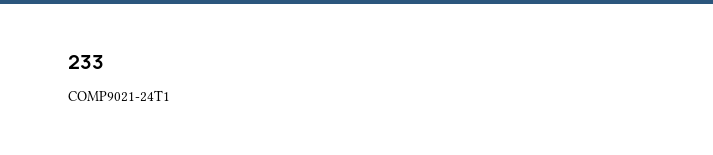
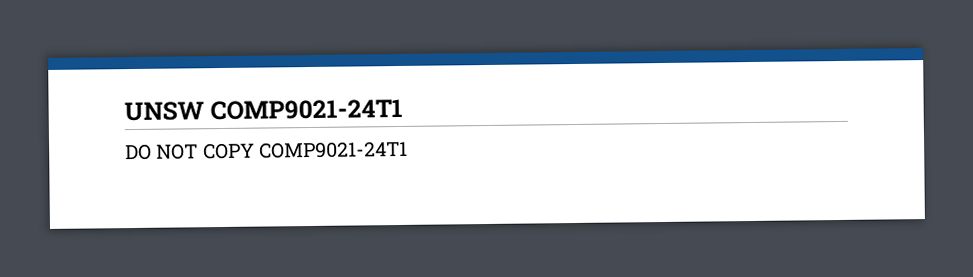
- 233
- COMP9021-24T1
+ UNSW COMP9021-24T1
+ DO NOT COPY COMP9021-24T1

